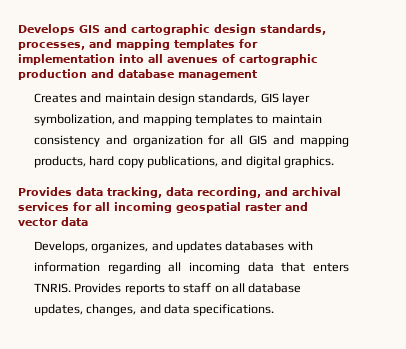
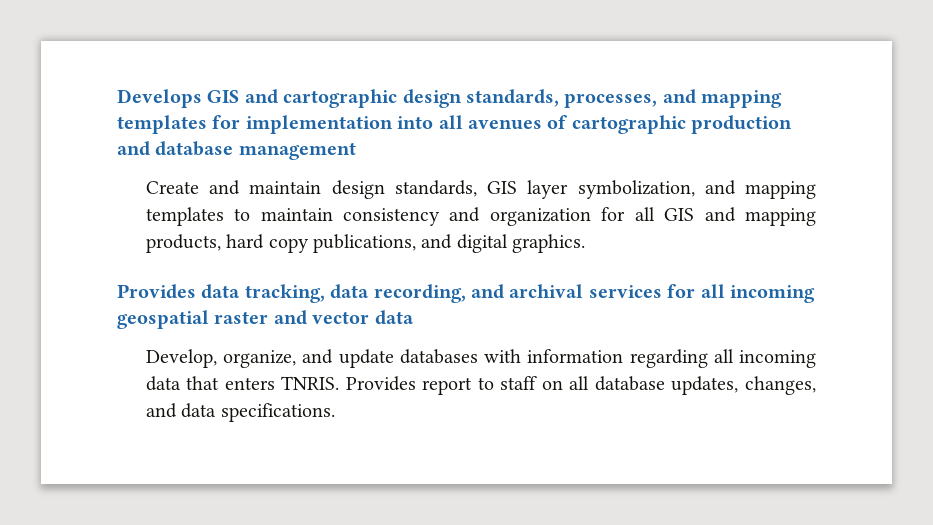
- Creates and maintain design standards, GIS layer symbolization, and mapping templates to maintain consistency and organization for all GIS and mapping products, hard copy publications, and digital graphics.
+ Create and maintain design standards, GIS layer symbolization, and mapping templates to maintain consistency and organization for all GIS and mapping products, hard copy publications, and digital graphics.
- Develops, organizes, and updates databases with information regarding all incoming data that enters TNRIS.
+ Develop, organize, and update databases with information regarding all incoming data that enters TNRIS.
- Provides reports to staff on all database updates, changes, and data specifications.
+ Provides report to staff on all database updates, changes, and data specifications.

